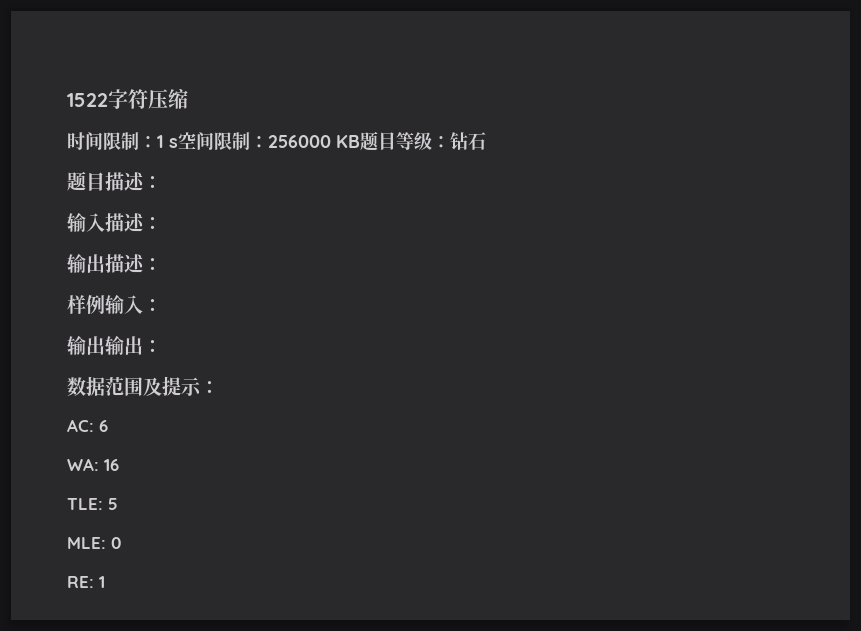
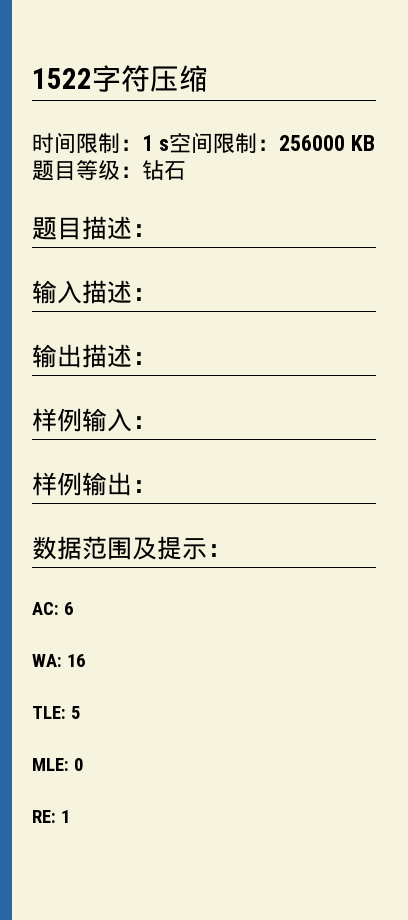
- 输出输出：
+ 样例输出：

